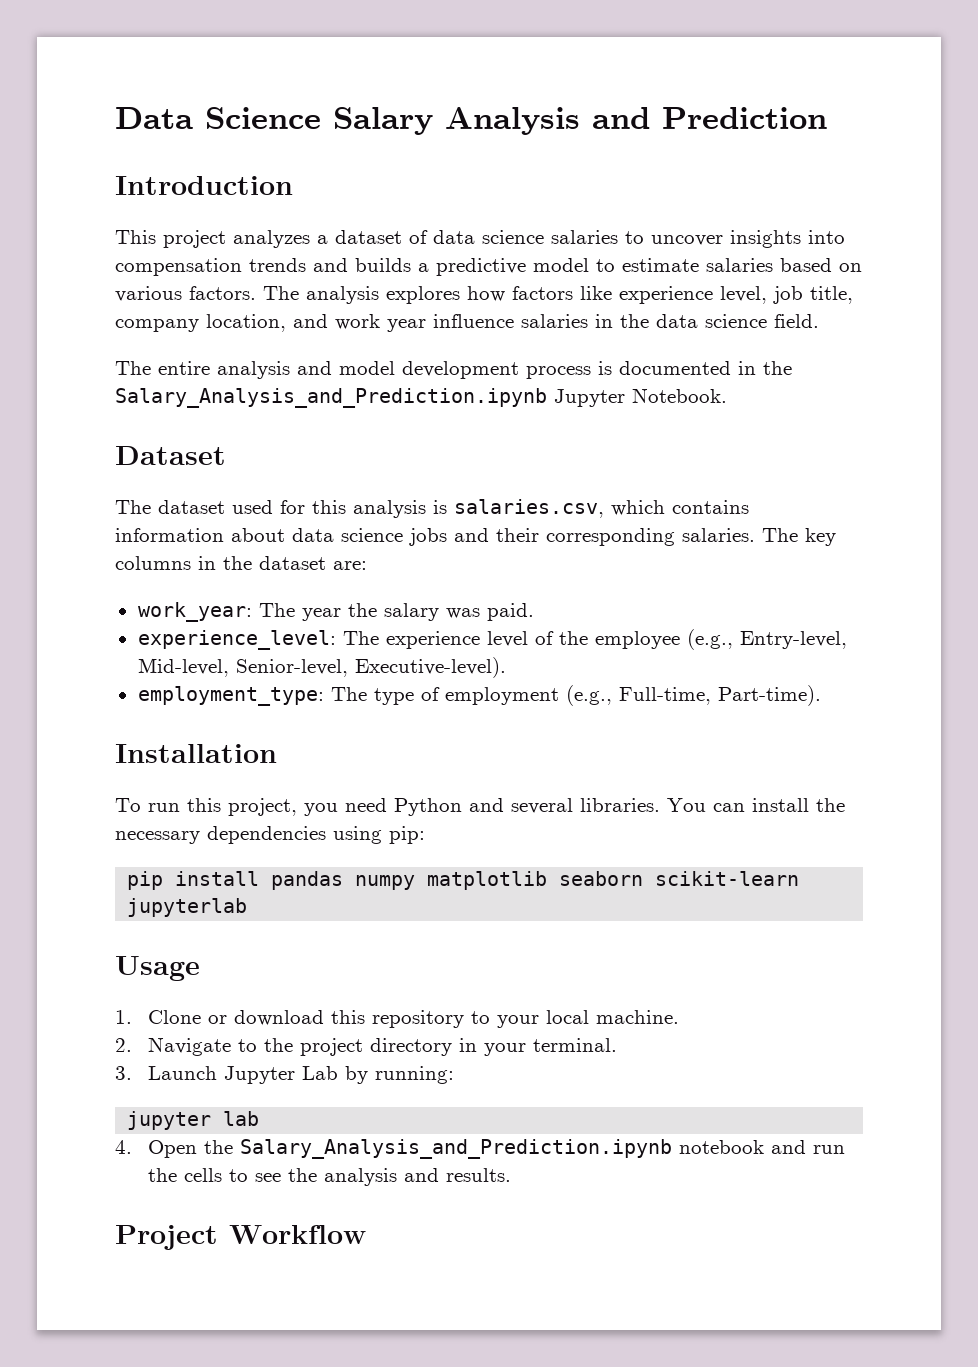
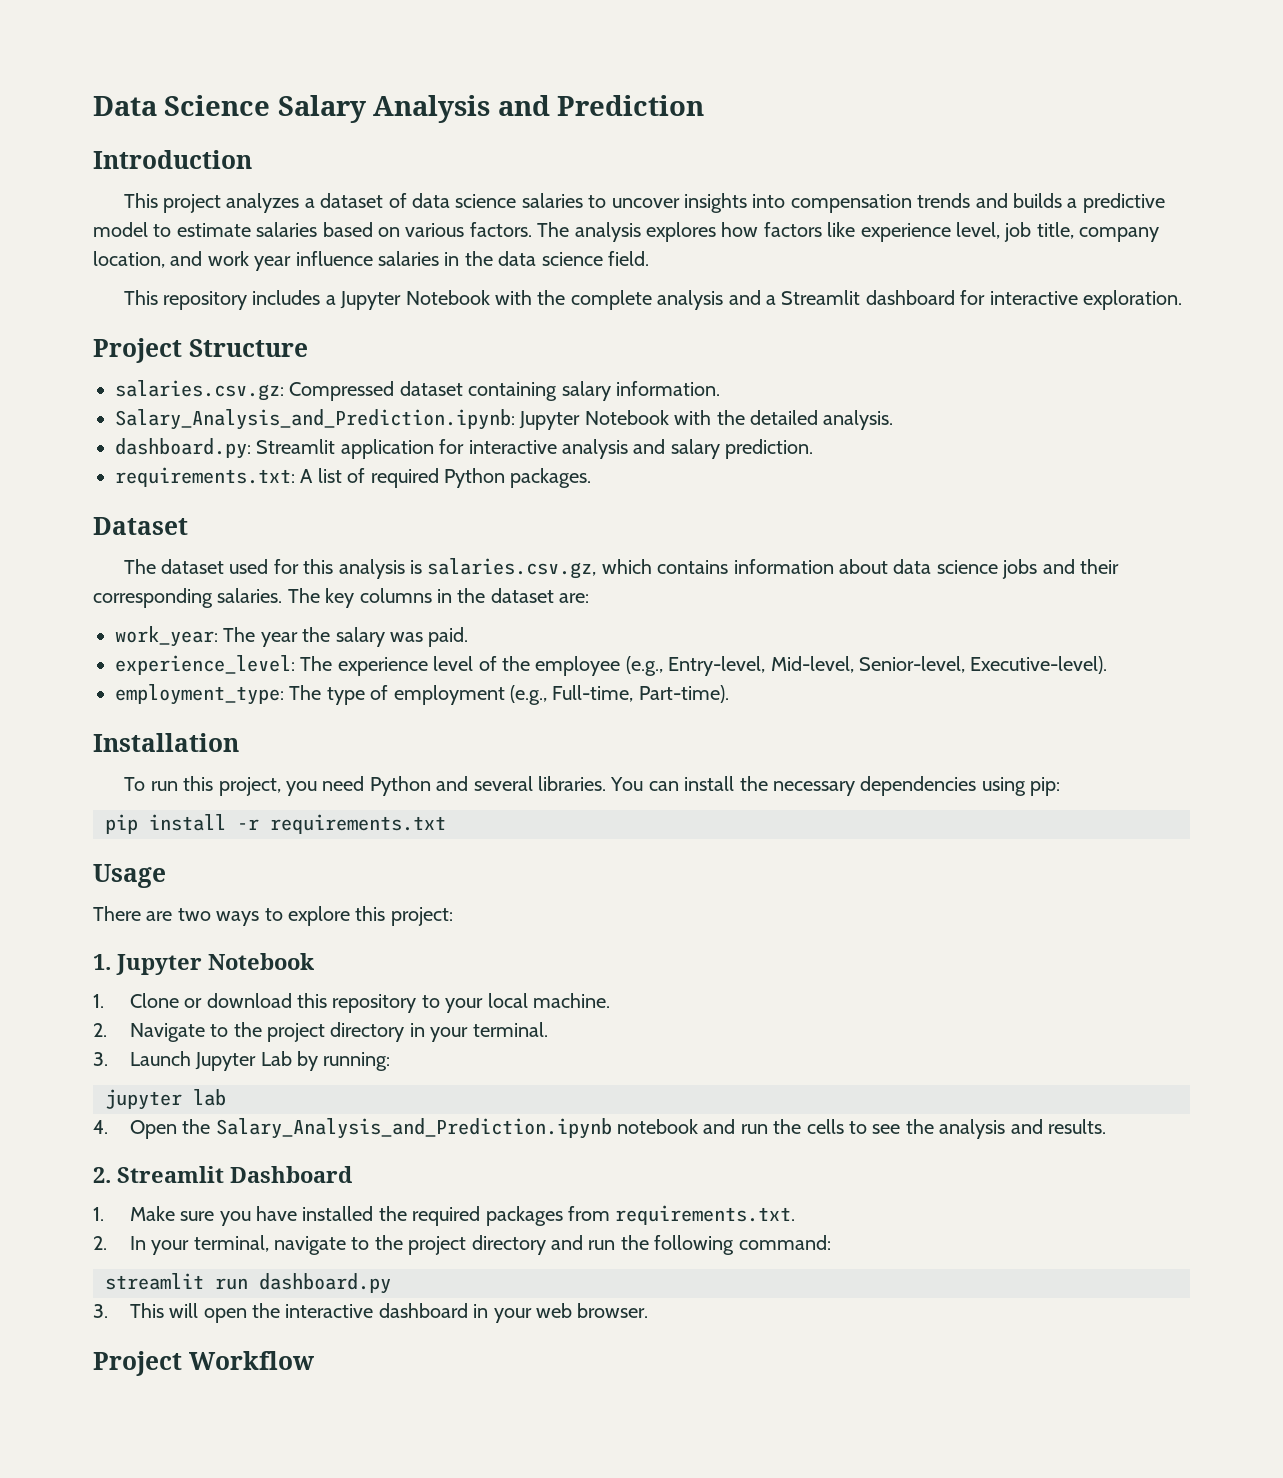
- The entire analysis and model development process is documented in the Salary_Analysis_and_Prediction.ipynb Jupyter Notebook.
+ This repository includes a Jupyter Notebook with the complete analysis and a Streamlit dashboard for interactive exploration.
+ Project Structure
+ salaries.csv.gz: Compressed dataset containing salary information.
+ Salary_Analysis_and_Prediction.ipynb: Jupyter Notebook with the detailed analysis.
+ dashboard.py: Streamlit application for interactive analysis and salary prediction.
+ requirements.txt: A list of required Python packages.
- The dataset used for this analysis is salaries.csv, which contains information about data science jobs and their corresponding salaries.
+ The dataset used for this analysis is salaries.csv.gz, which contains information about data science jobs and their corresponding salaries.
- pip install pandas numpy matplotlib seaborn scikit-learn jupyterlab
+ pip install -r requirements.txt
  Usage
+ There are two ways to explore this project:
+ 1. Jupyter Notebook
+ 2. Streamlit Dashboard
+ 1. Make sure you have installed the required packages from requirements.txt.
+ 2. In your terminal, navigate to the project directory and run the following command:
+ streamlit run dashboard.py
+ 3. This will open the interactive dashboard in your web browser.

